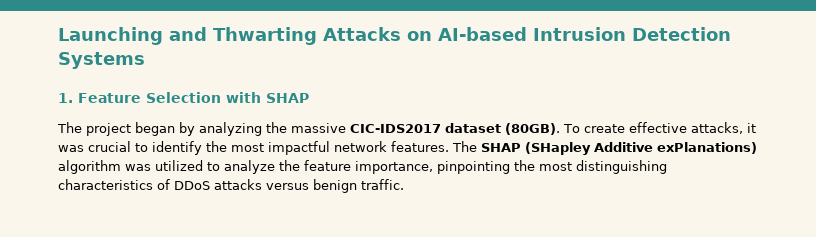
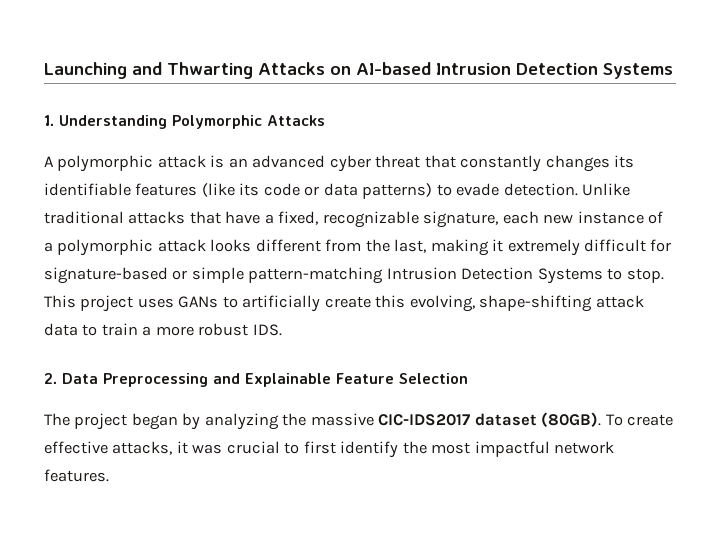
- 1. Feature Selection with SHAP
+ 1. Understanding Polymorphic Attacks
+ A polymorphic attack is an advanced cyber threat that constantly changes its identifiable features (like its code or data patterns) to evade detection. Unlike traditional attacks that have a fixed, recognizable signature, each new instance of a polymorphic attack looks different from the last, making it extremely difficult for signature-based or simple pattern-matching Intrusion Detection Systems to stop. This project uses GANs to artificially create this evolving, shape-shifting attack data to train a more robust IDS.
+ 2. Data Preprocessing and Explainable Feature Selection
- To create effective attacks, it was crucial to identify the most impactful network features. The SHAP (SHapley Additive exPlanations) algorithm was utilized to analyze the feature importance, pinpointing the most distinguishing characteristics of DDoS attacks versus benign traffic.
+ To create effective attacks, it was crucial to first identify the most impactful network features.

